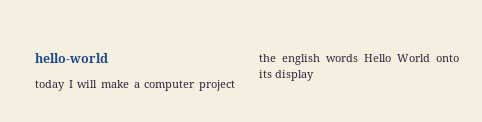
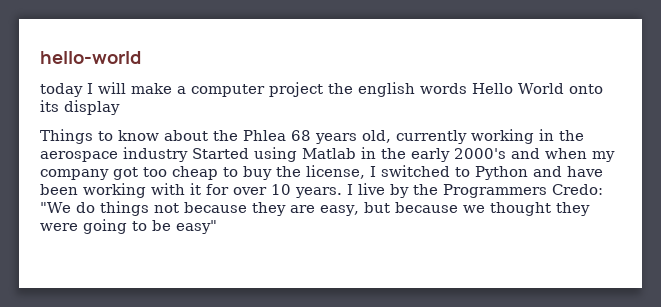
+ Things to know about the Phlea 68 years old, currently working in the aerospace industry Started using Matlab in the early 2000's and when my company got too cheap to buy the license, I switched to Python and have been working with it for over 10 years. I live by the Programmers Credo: "We do things not because they are easy, but because we thought they were going to be easy"

